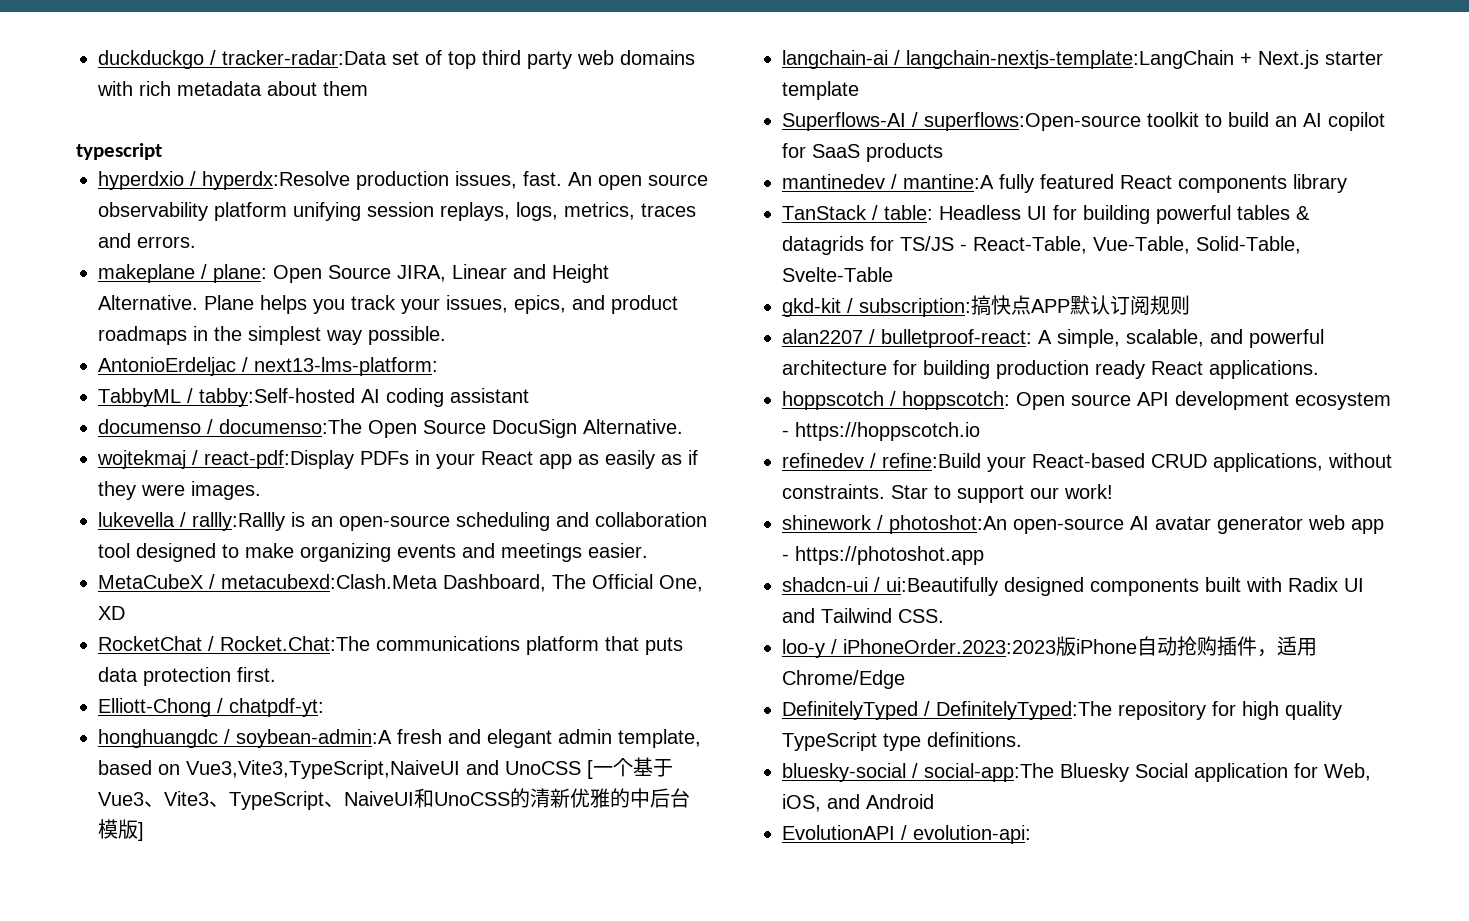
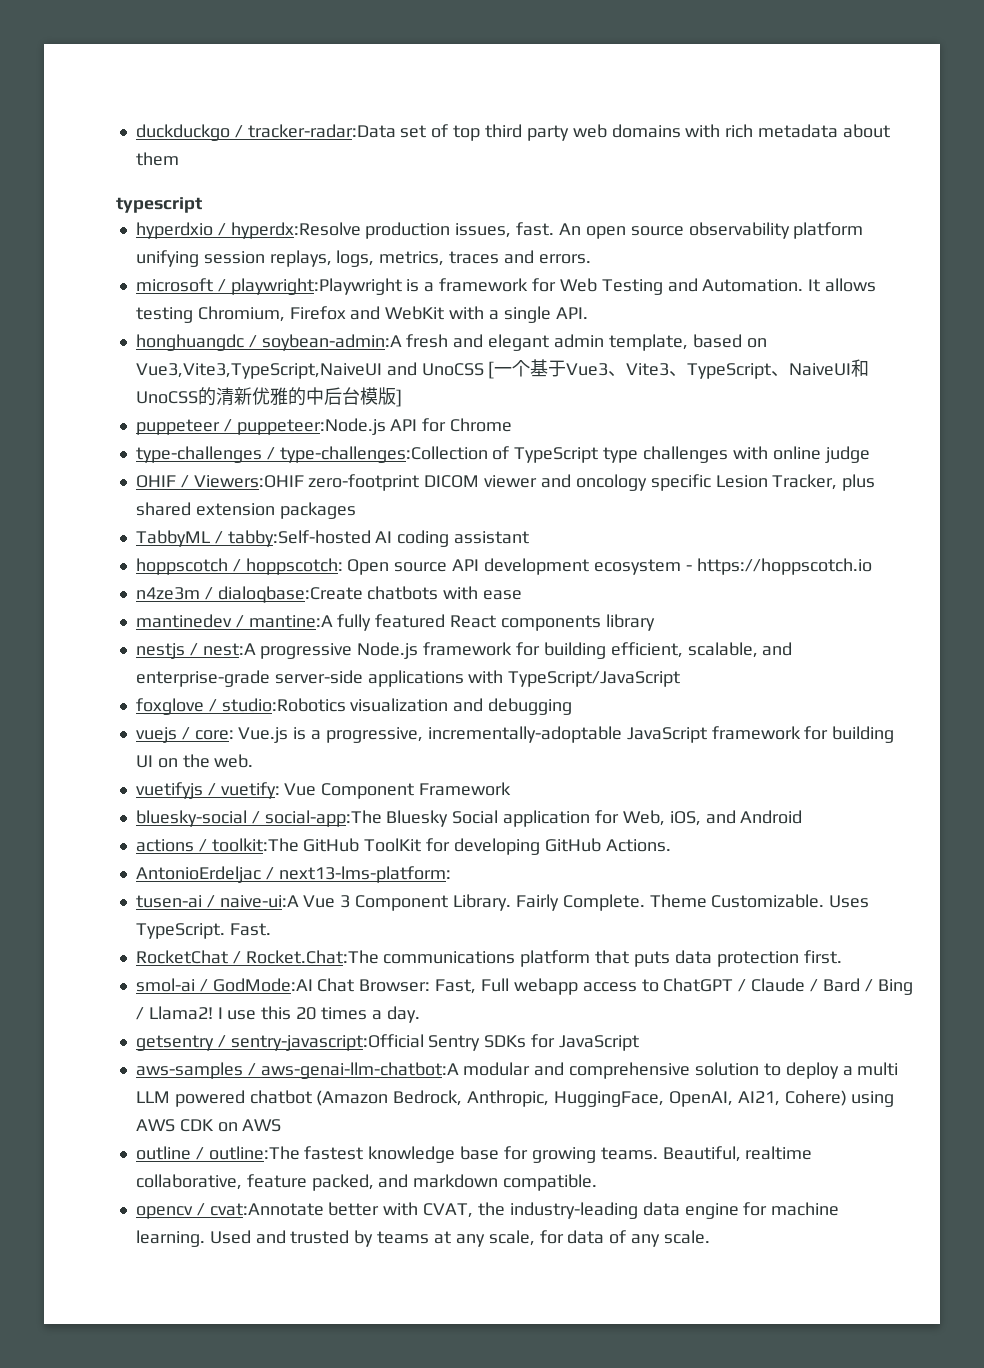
- makeplane / plane: Open Source JIRA, Linear and Height Alternative. Plane helps you track your issues, epics, and product roadmaps in the simplest way possible.
- AntonioErdeljac / next13-lms-platform:
- TabbyML / tabby:Self-hosted AI coding assistant
- documenso / documenso:The Open Source DocuSign Alternative.
- wojtekmaj / react-pdf:Display PDFs in your React app as easily as if they were images.
- lukevella / rallly:Rallly is an open-source scheduling and collaboration tool designed to make organizing events and meetings easier.
- MetaCubeX / metacubexd:Clash.Meta Dashboard, The Official One, XD
- RocketChat / Rocket.Chat:The communications platform that puts data protection first.
- Elliott-Chong / chatpdf-yt:
+ microsoft / playwright:Playwright is a framework for Web Testing and Automation. It allows testing Chromium, Firefox and WebKit with a single API.
- langchain-ai / langchain-nextjs-template:LangChain + Next.js starter template
- Superflows-AI / superflows:Open-source toolkit to build an AI copilot for SaaS products
- mantinedev / mantine:A fully featured React components library
- TanStack / table: Headless UI for building powerful tables & datagrids for TS/JS - React-Table, Vue-Table, Solid-Table, Svelte-Table
- gkd-kit / subscription:搞快点APP默认订阅规则
- alan2207 / bulletproof-react: A simple, scalable, and powerful architecture for building production ready React applications.
+ puppeteer / puppeteer:Node.js API for Chrome
+ type-challenges / type-challenges:Collection of TypeScript type challenges with online judge
+ OHIF / Viewers:OHIF zero-footprint DICOM viewer and oncology specific Lesion Tracker, plus shared extension packages
+ TabbyML / tabby:Self-hosted AI coding assistant
- refinedev / refine:Build your React-based CRUD applications, without constraints. Star to support our work!
- shinework / photoshot:An open-source AI avatar generator web app - https://photoshot.app
- shadcn-ui / ui:Beautifully designed components built with Radix UI and Tailwind CSS.
- loo-y / iPhoneOrder.2023:2023版iPhone自动抢购插件，适用Chrome/Edge
- DefinitelyTyped / DefinitelyTyped:The repository for high quality TypeScript type definitions.
+ n4ze3m / dialoqbase:Create chatbots with ease
+ mantinedev / mantine:A fully featured React components library
+ nestjs / nest:A progressive Node.js framework for building efficient, scalable, and enterprise-grade server-side applications with TypeScript/JavaScript
+ foxglove / studio:Robotics visualization and debugging
+ vuejs / core: Vue.js is a progressive, incrementally-adoptable JavaScript framework for building UI on the web.
+ vuetifyjs / vuetify: Vue Component Framework
- EvolutionAPI / evolution-api:
+ actions / toolkit:The GitHub ToolKit for developing GitHub Actions.
+ AntonioErdeljac / next13-lms-platform:
+ tusen-ai / naive-ui:A Vue 3 Component Library. Fairly Complete. Theme Customizable. Uses TypeScript. Fast.
+ RocketChat / Rocket.Chat:The communications platform that puts data protection first.
+ smol-ai / GodMode:AI Chat Browser: Fast, Full webapp access to ChatGPT / Claude / Bard / Bing / Llama2! I use this 20 times a day.
+ getsentry / sentry-javascript:Official Sentry SDKs for JavaScript
+ aws-samples / aws-genai-llm-chatbot:A modular and comprehensive solution to deploy a multi LLM powered chatbot (Amazon Bedrock, Anthropic, HuggingFace, OpenAI, AI21, Cohere) using AWS CDK on AWS
+ outline / outline:The fastest knowledge base for growing teams. Beautiful, realtime collaborative, feature packed, and markdown compatible.
+ opencv / cvat:Annotate better with CVAT, the industry-leading data engine for machine learning. Used and trusted by teams at any scale, for data of any scale.

